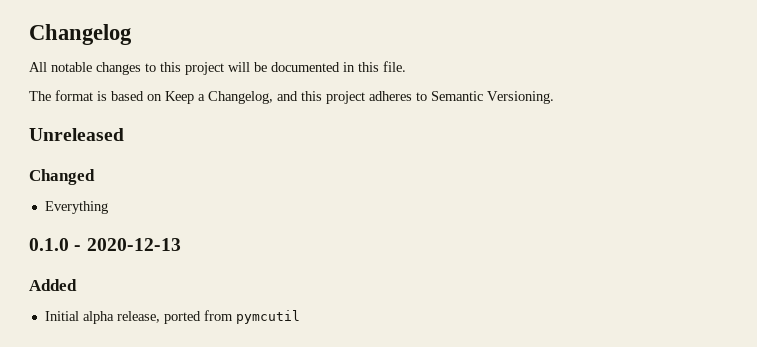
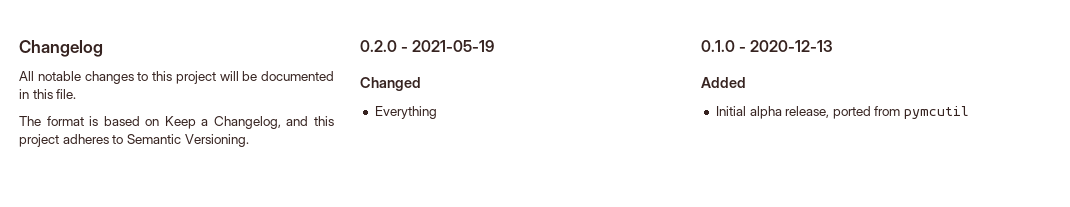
- Unreleased
+ 0.2.0 - 2021-05-19

